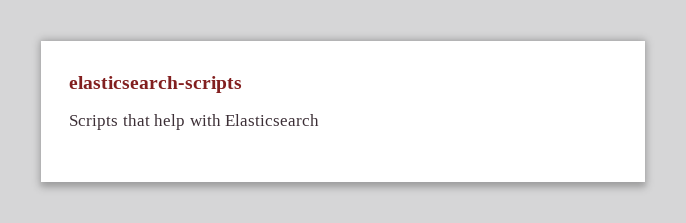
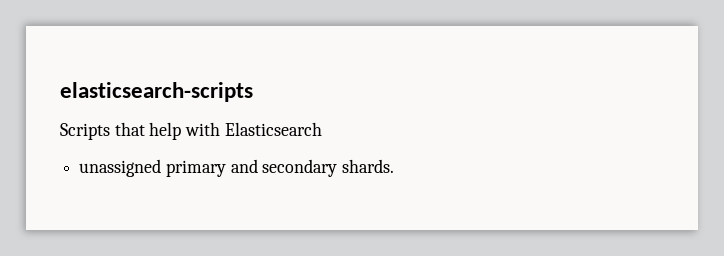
+ unassigned primary and secondary shards.

